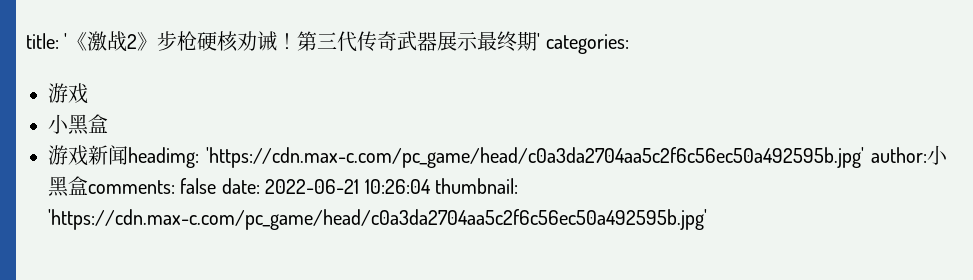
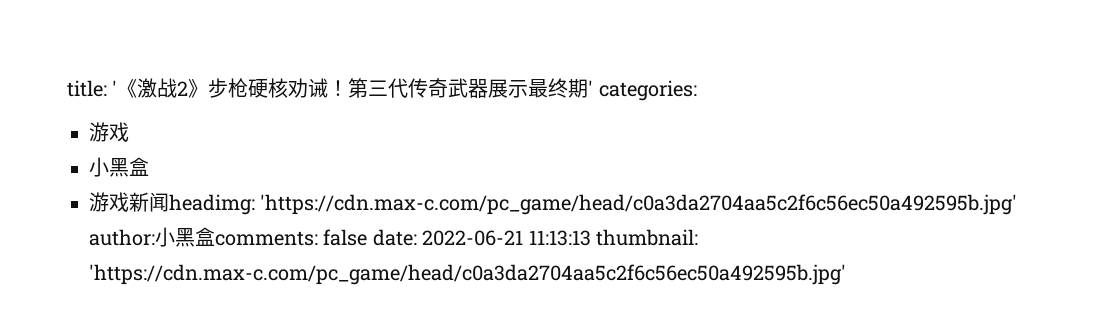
- 游戏新闻headimg: 'https://cdn.max-c.com/pc_game/head/c0a3da2704aa5c2f6c56ec50a492595b.jpg' author:小黑盒comments: false date: 2022-06-21 10:26:04 thumbnail: 'https://cdn.max-c.com/pc_game/head/c0a3da2704aa5c2f6c56ec50a492595b.jpg'
+ 游戏新闻headimg: 'https://cdn.max-c.com/pc_game/head/c0a3da2704aa5c2f6c56ec50a492595b.jpg' author:小黑盒comments: false date: 2022-06-21 11:13:13 thumbnail: 'https://cdn.max-c.com/pc_game/head/c0a3da2704aa5c2f6c56ec50a492595b.jpg'

